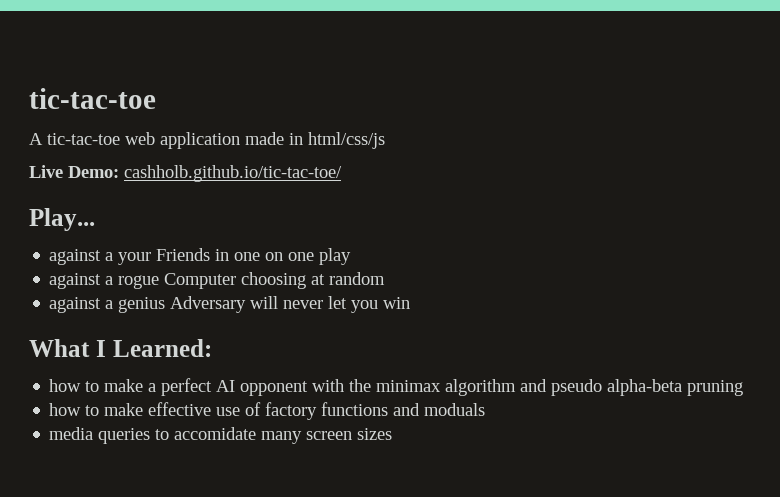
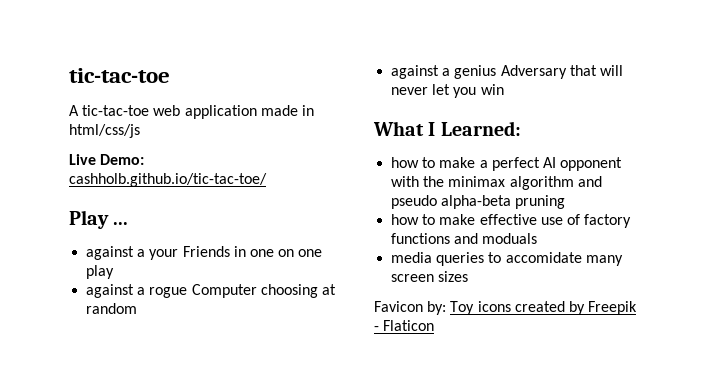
- Play...
+ Play ...
- against a genius Adversary will never let you win
+ against a genius Adversary that will never let you win
+ Favicon by: Toy icons created by Freepik - Flaticon

